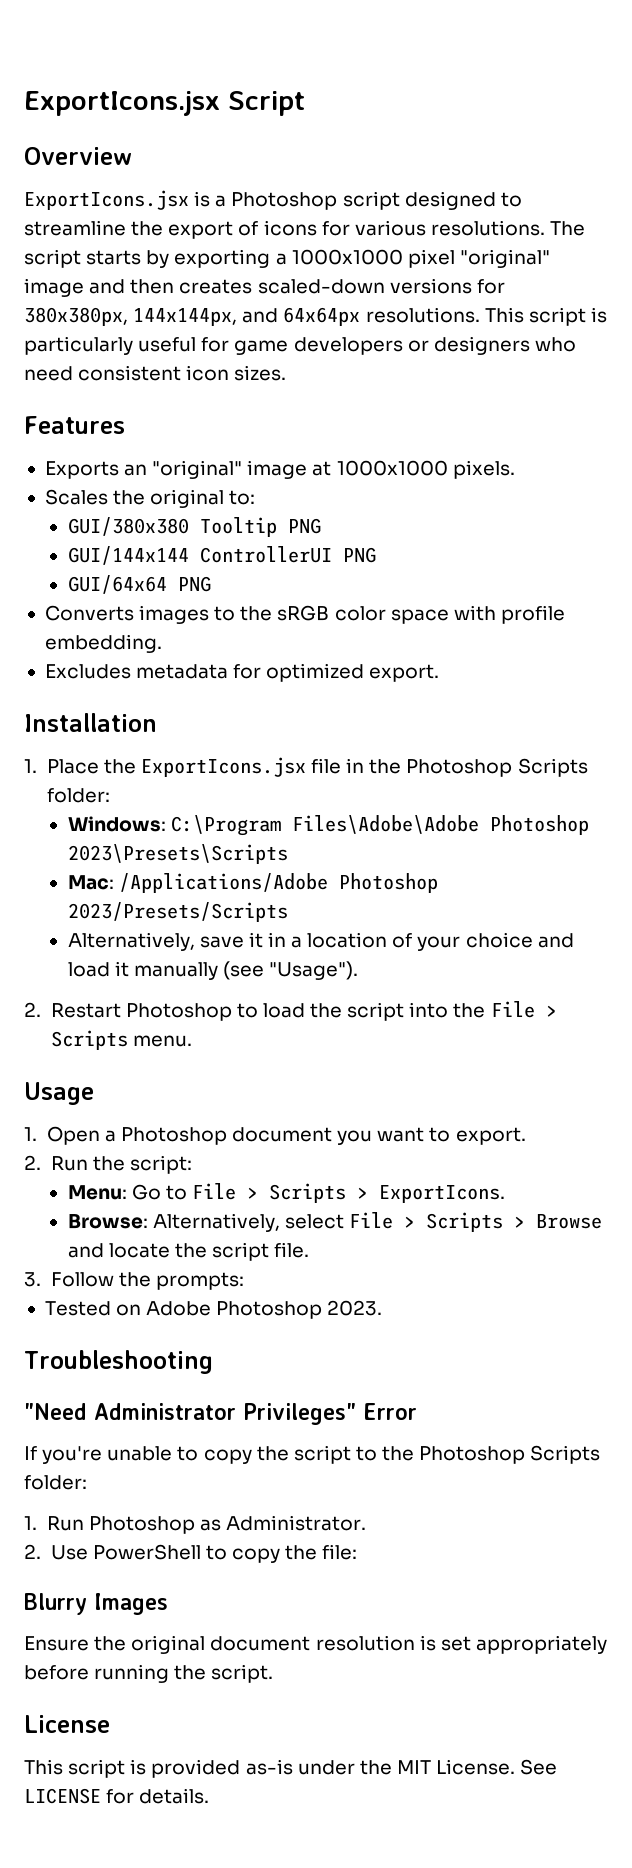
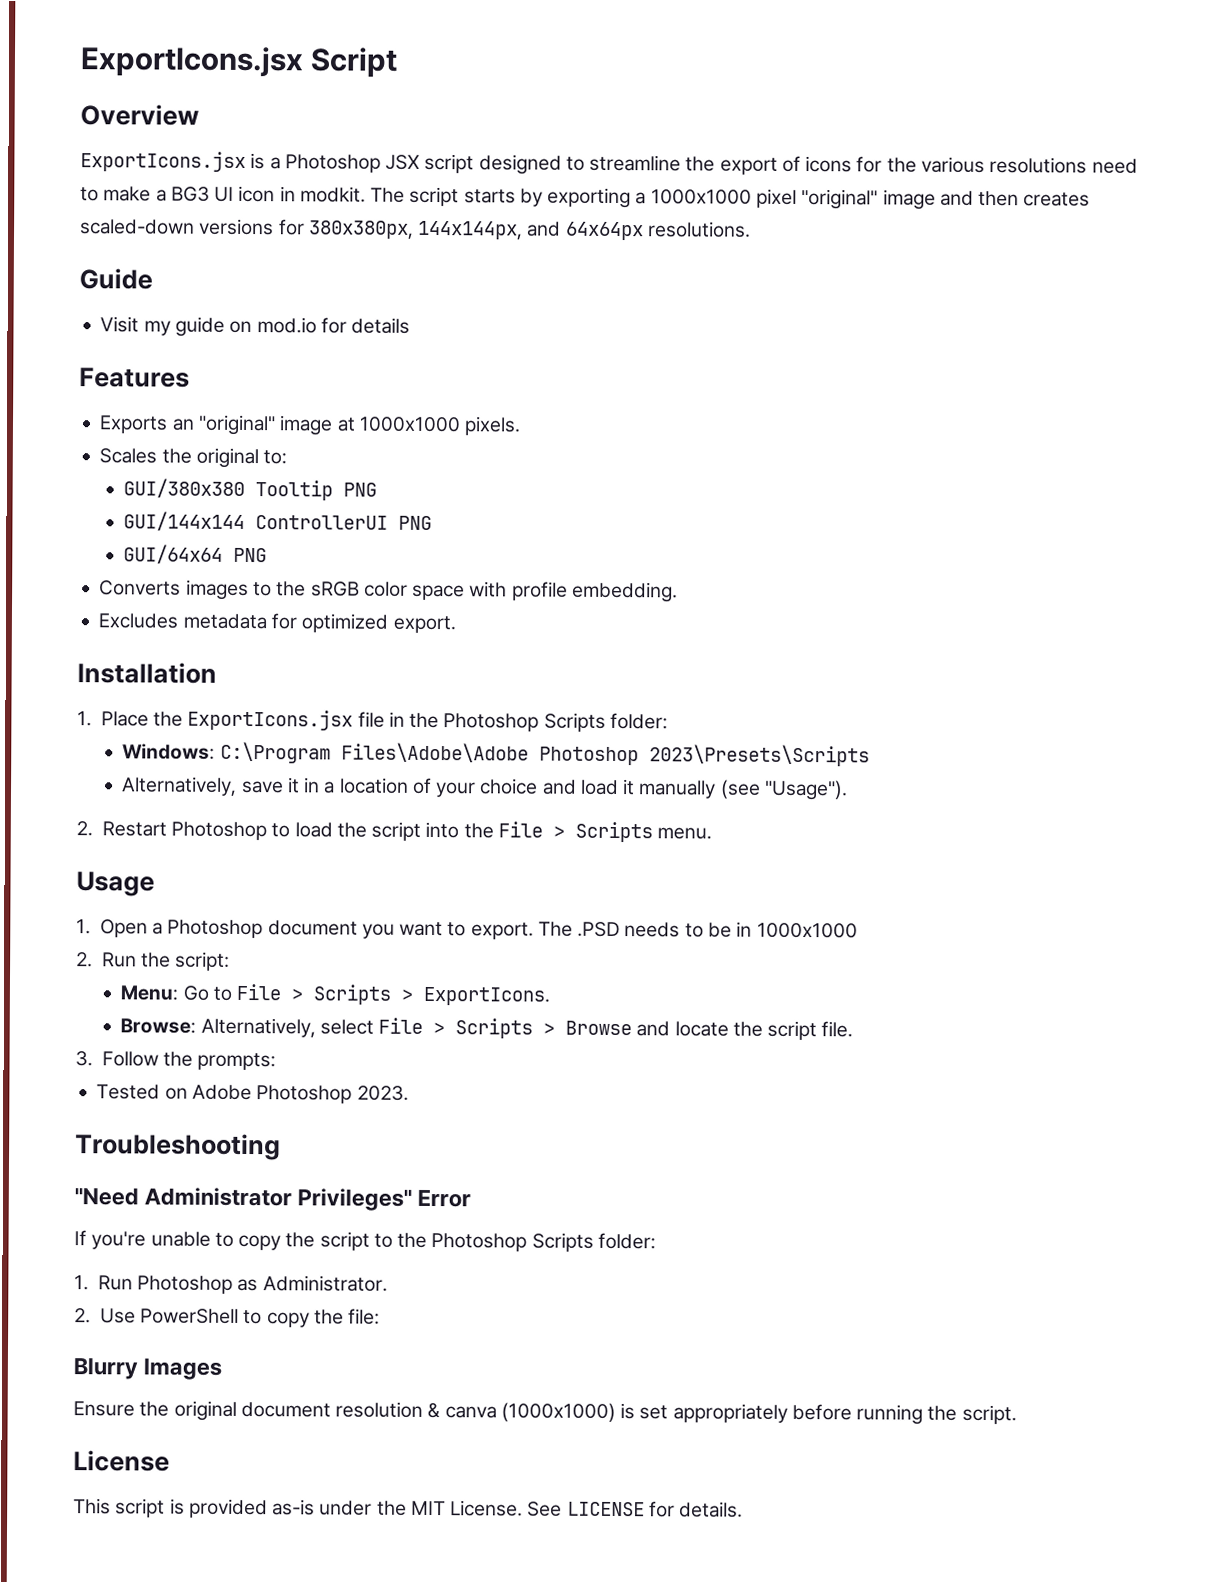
- ExportIcons.jsx is a Photoshop script designed to streamline the export of icons for various resolutions.
+ ExportIcons.jsx is a Photoshop JSX script designed to streamline the export of icons for the various resolutions need to make a BG3 UI icon in modkit.
- The script starts by exporting a 1000x1000 pixel "original" image and then creates scaled-down versions for 380x380px, 144x144px, and 64x64px resolutions. This script is particularly useful for game developers or designers who need consistent icon sizes.
+ The script starts by exporting a 1000x1000 pixel "original" image and then creates scaled-down versions for 380x380px, 144x144px, and 64x64px resolutions.
+ Guide
+ Visit my guide on mod.io for details
- Mac: /Applications/Adobe Photoshop 2023/Presets/Scripts
+ The .PSD needs to be in 1000x1000
- Ensure the original document resolution is set appropriately before running the script.
+ Ensure the original document resolution & canva (1000x1000) is set appropriately before running the script.

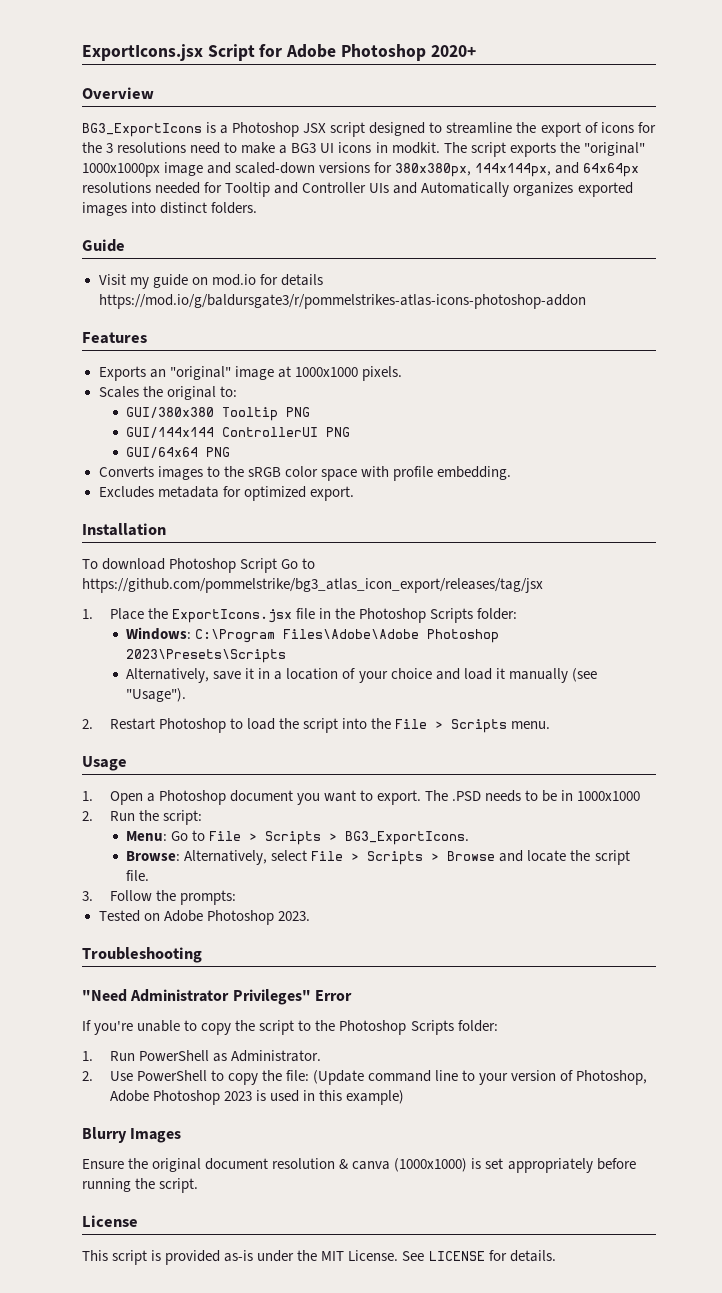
- ExportIcons.jsx Script
+ ExportIcons.jsx Script for Adobe Photoshop 2020+
- ExportIcons.jsx is a Photoshop JSX script designed to streamline the export of icons for the various resolutions need to make a BG3 UI icon in modkit.
+ BG3_ExportIcons is a Photoshop JSX script designed to streamline the export of icons for the 3 resolutions need to make a BG3 UI icons in modkit.
- The script starts by exporting a 1000x1000 pixel "original" image and then creates scaled-down versions for 380x380px, 144x144px, and 64x64px resolutions.
+ The script exports the "original" 1000x1000px image and scaled-down versions for 380x380px, 144x144px, and 64x64px resolutions needed for Tooltip and Controller UIs and Automatically organizes exported images into distinct folders.
- Visit my guide on mod.io for details
+ Visit my guide on mod.io for details https://mod.io/g/baldursgate3/r/pommelstrikes-atlas-icons-photoshop-addon
+ To download Photoshop Script Go to https://github.com/pommelstrike/bg3_atlas_icon_export/releases/tag/jsx
- Menu: Go to File > Scripts > ExportIcons.
+ Menu: Go to File > Scripts > BG3_ExportIcons.
- 1. Run Photoshop as Administrator.
+ 1. Run PowerShell as Administrator.
- 2. Use PowerShell to copy the file:
+ 2. Use PowerShell to copy the file: (Update command line to your version of Photoshop, Adobe Photoshop 2023 is used in this example)

